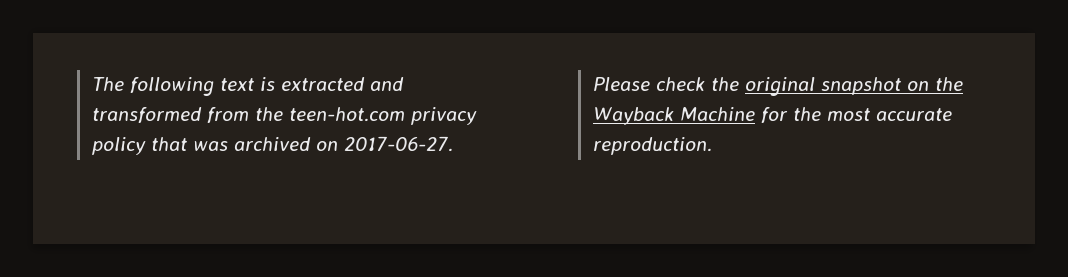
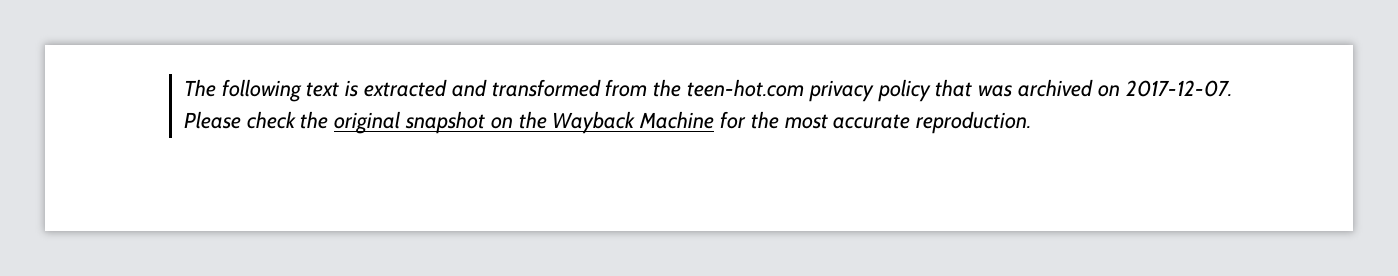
- The following text is extracted and transformed from the teen-hot.com privacy policy that was archived on 2017-06-27.
+ The following text is extracted and transformed from the teen-hot.com privacy policy that was archived on 2017-12-07.

